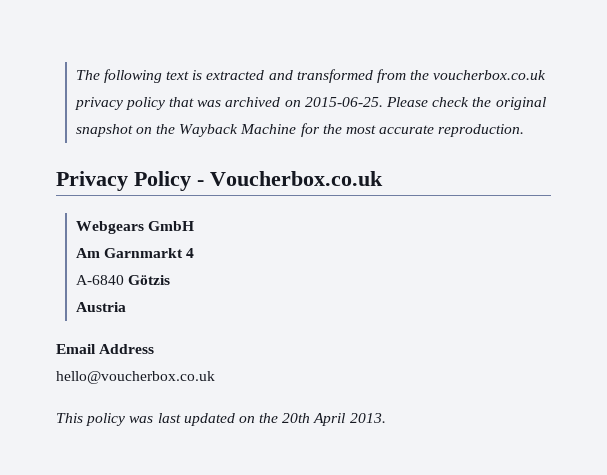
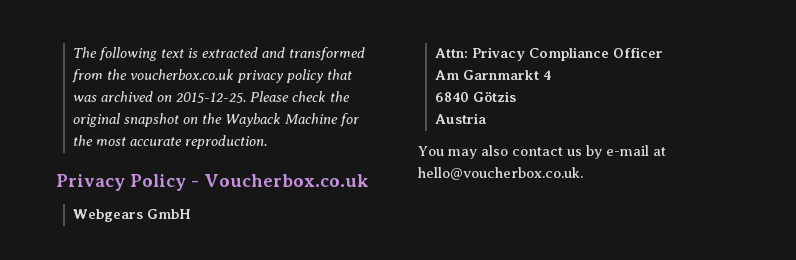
- The following text is extracted and transformed from the voucherbox.co.uk privacy policy that was archived on 2015-06-25.
+ The following text is extracted and transformed from the voucherbox.co.uk privacy policy that was archived on 2015-12-25.
+ Attn: Privacy Compliance Officer
- A-6840 Götzis
+ 6840 Götzis
- Email Address
- hello@voucherbox.co.uk
- This policy was last updated on the 20th April 2013.
+ You may also contact us by e-mail at hello@voucherbox.co.uk.

